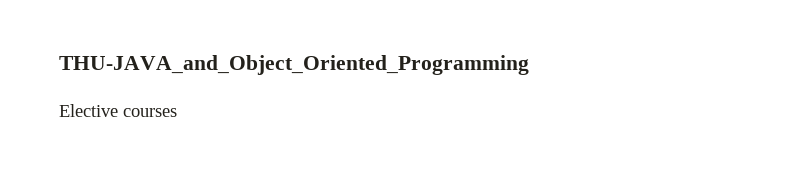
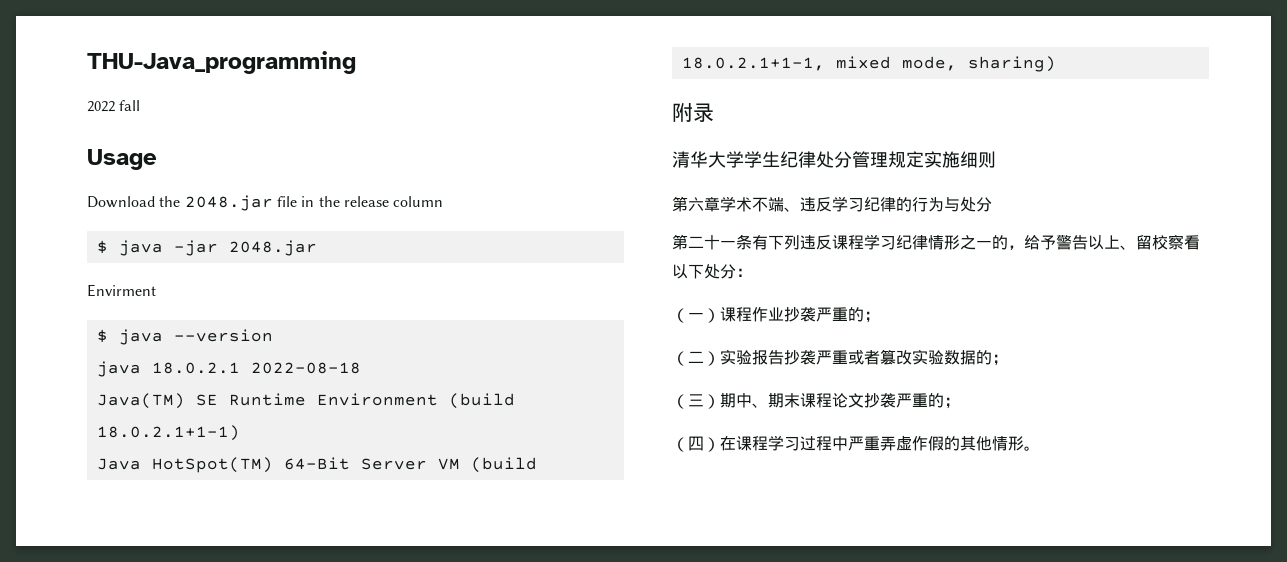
- THU-JAVA_and_Object_Oriented_Programming
- Elective courses
+ THU-Java_programming
+ 2022 fall
+ Usage
+ Download the 2048.jar file in the release column
+ $ java -jar 2048.jar
+ Envirment
+ $ java --version
+ java 18.0.2.1 2022-08-18
+ Java(TM) SE Runtime Environment (build 18.0.2.1+1-1)
+ Java HotSpot(TM) 64-Bit Server VM (build 18.0.2.1+1-1, mixed mode, sharing)
+ 附录
+ 清华大学学生纪律处分管理规定实施细则
+ 第六章学术不端、违反学习纪律的行为与处分
+ 第二十一条有下列违反课程学习纪律情形之一的，给予警告以上、留校察看以下处分：
+ （一）课程作业抄袭严重的；
+ （二）实验报告抄袭严重或者篡改实验数据的；
+ （三）期中、期末课程论文抄袭严重的；
+ （四）在课程学习过程中严重弄虚作假的其他情形。

